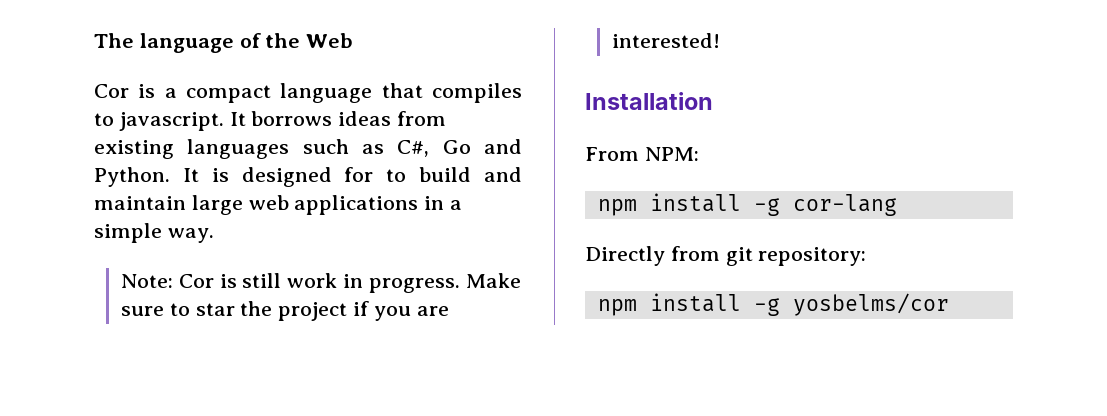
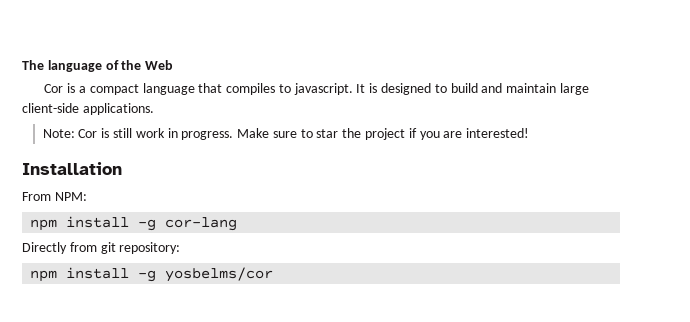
- It borrows ideas from existing languages such as C#, Go and Python. It is designed for to build and maintain large web applications in a simple way.
+ It is designed to build and maintain large client-side applications.

